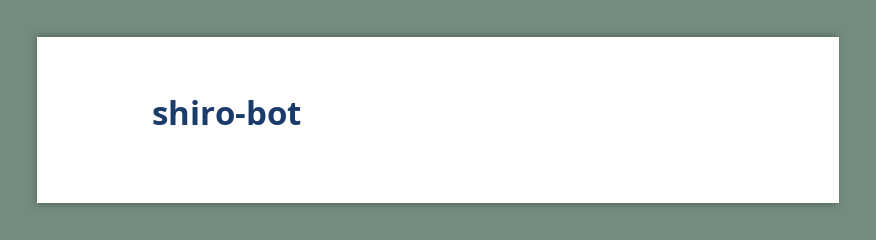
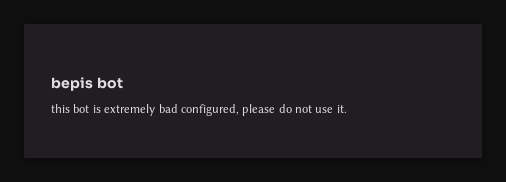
- shiro-bot
+ bepis bot
+ this bot is extremely bad configured, please do not use it.

